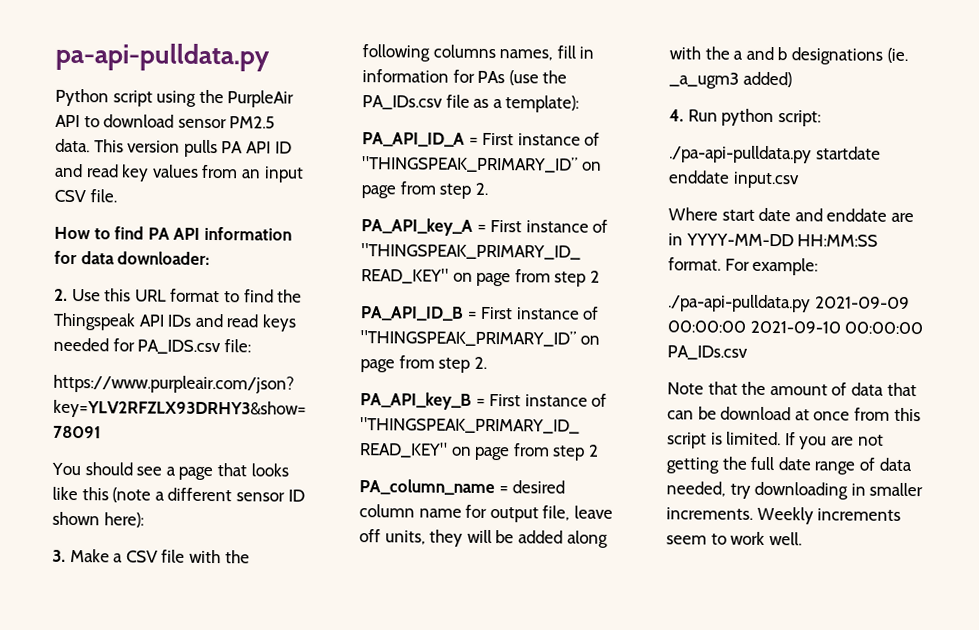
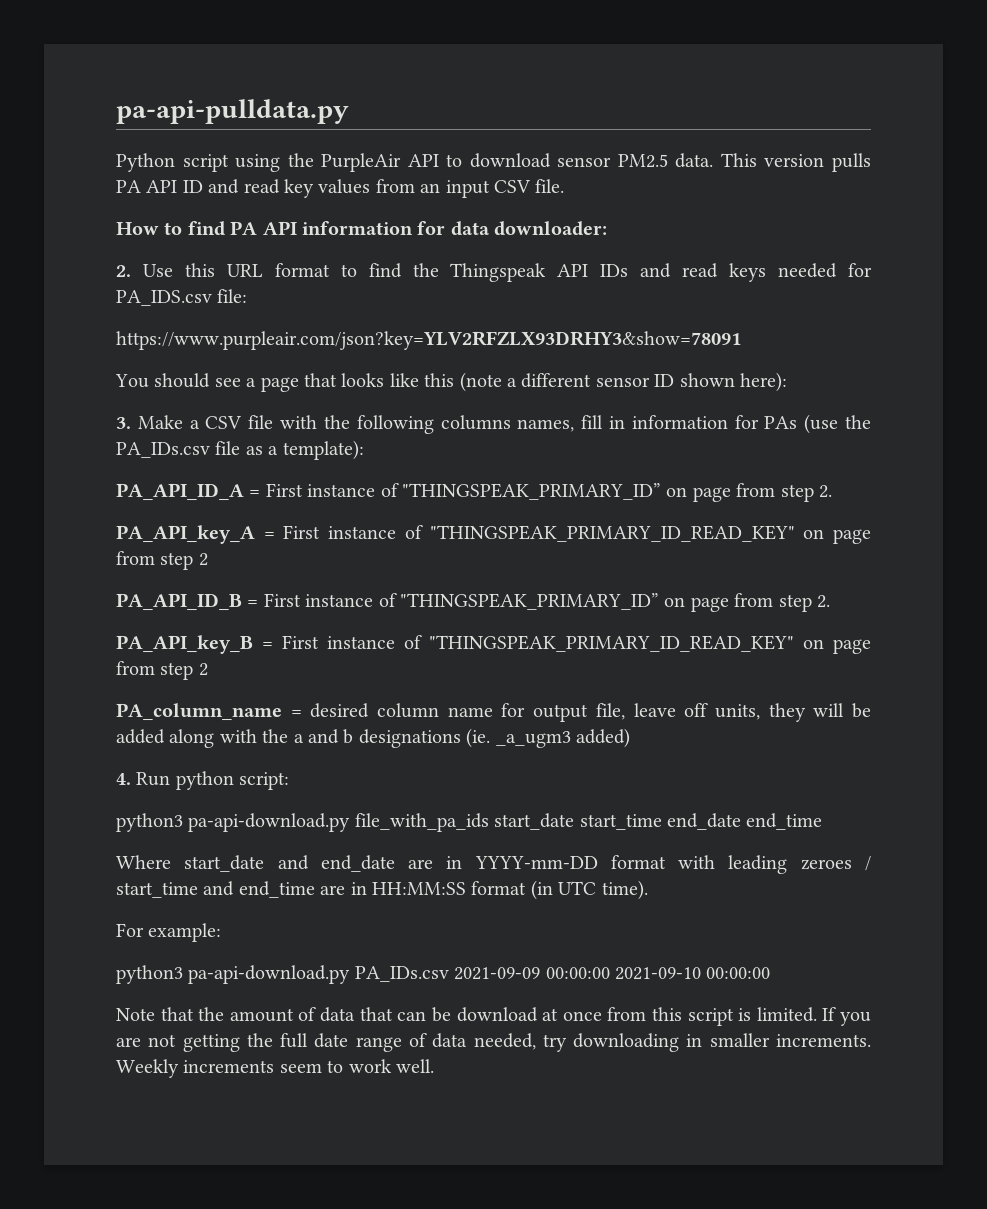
- ./pa-api-pulldata.py startdate enddate input.csv
- Where start date and enddate are in YYYY-MM-DD HH:MM:SS format. For example:
+ python3 pa-api-download.py file_with_pa_ids start_date start_time end_date end_time
+ Where start_date and end_date are in YYYY-mm-DD format with leading zeroes / start_time and end_time are in HH:MM:SS format (in UTC time).
+ For example:
- ./pa-api-pulldata.py 2021-09-09 00:00:00 2021-09-10 00:00:00 PA_IDs.csv
+ python3 pa-api-download.py PA_IDs.csv 2021-09-09 00:00:00 2021-09-10 00:00:00

